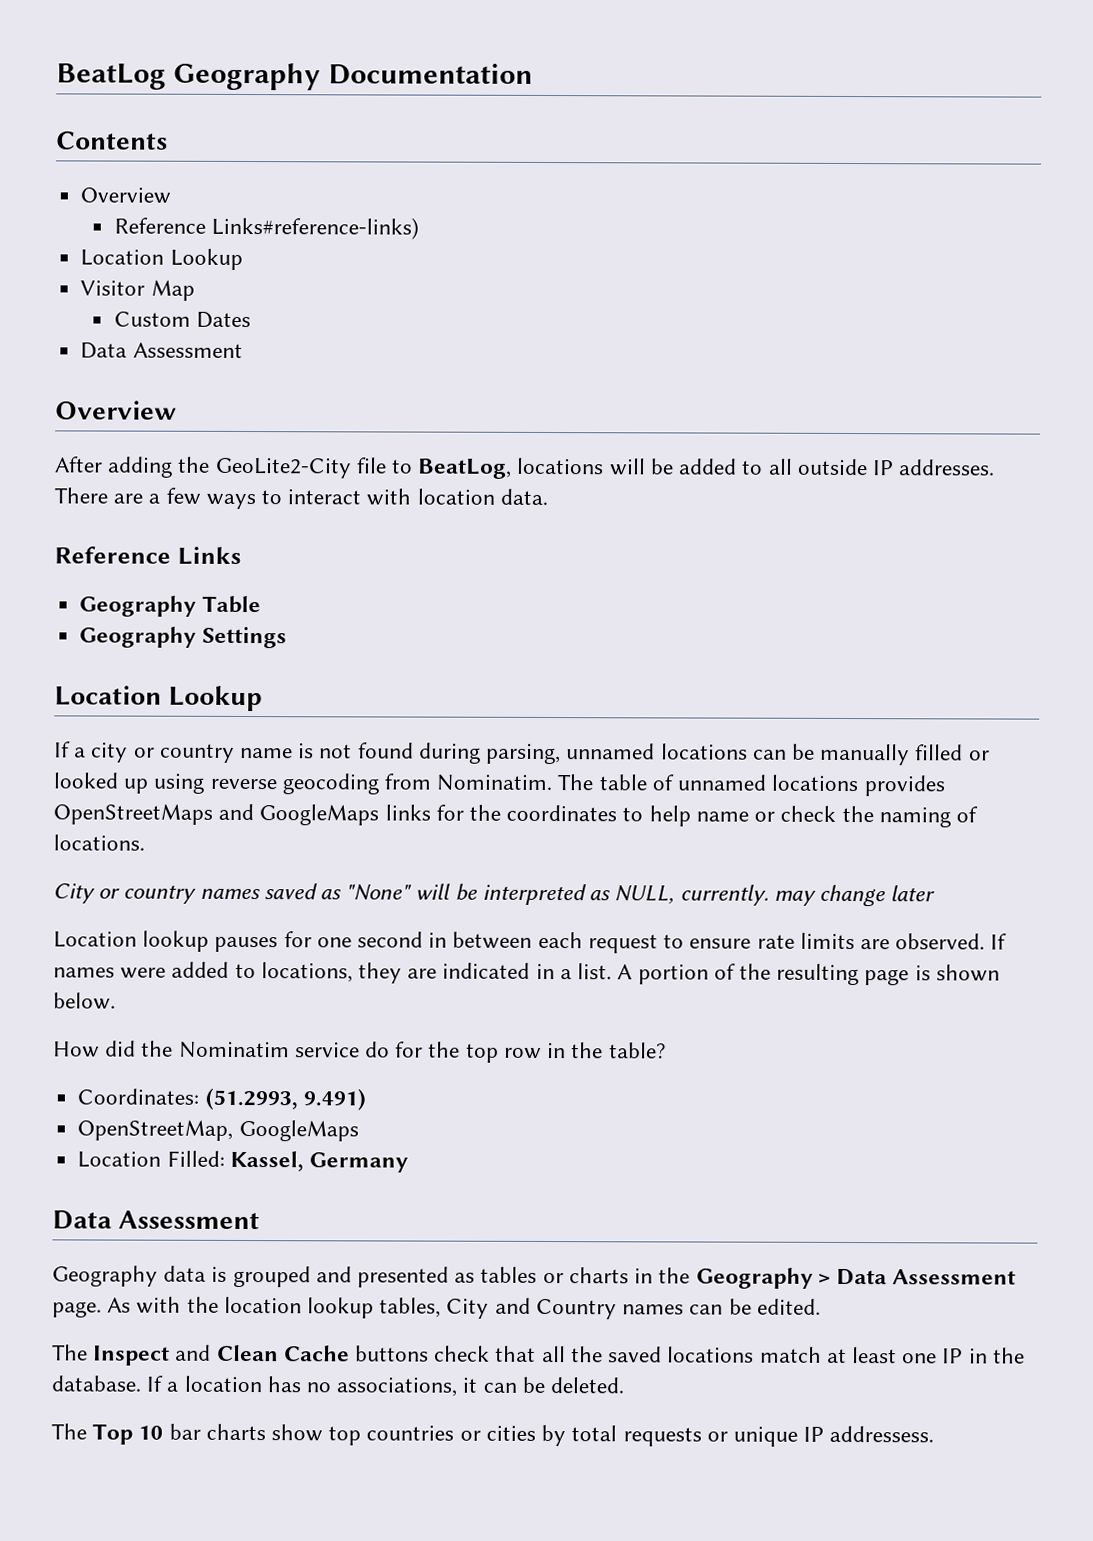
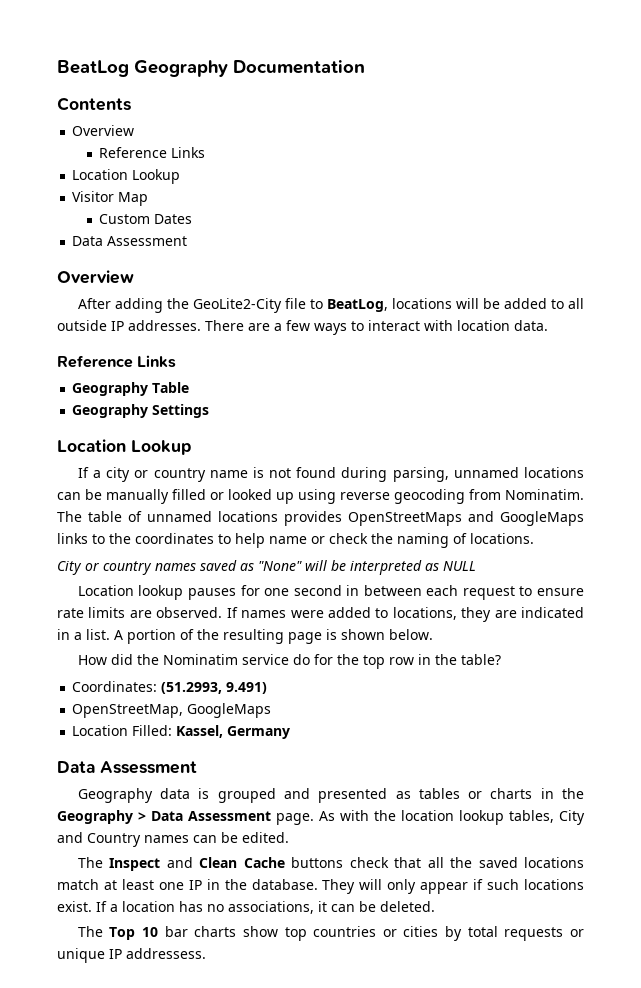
  Contents
  Overview
- Reference Links#reference-links)
+ Reference Links
- The table of unnamed locations provides OpenStreetMaps and GoogleMaps links for the coordinates to help name or check the naming of locations.
+ The table of unnamed locations provides OpenStreetMaps and GoogleMaps links to the coordinates to help name or check the naming of locations.
- City or country names saved as "None" will be interpreted as NULL, currently. may change later
+ City or country names saved as "None" will be interpreted as NULL
+ They will only appear if such locations exist.

